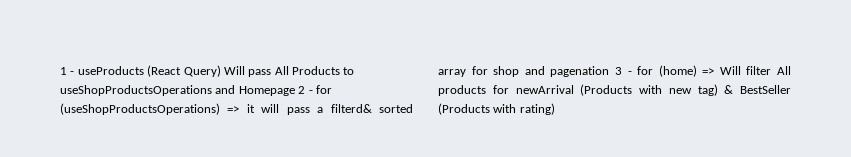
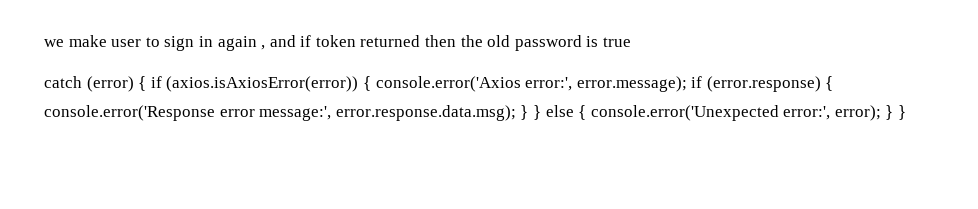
- 1 - useProducts (React Query) Will pass All Products to useShopProductsOperations and Homepage 2 - for (useShopProductsOperations) => it will pass a filterd& sorted array for shop and pagenation 3 - for (home) => Will filter All products for newArrival (Products with new tag) & BestSeller (Products with rating)
+ we make user to sign in again , and if token returned then the old password is true
+ catch (error) { if (axios.isAxiosError(error)) { console.error('Axios error:', error.message); if (error.response) { console.error('Response error message:', error.response.data.msg); } } else { console.error('Unexpected error:', error); } }

